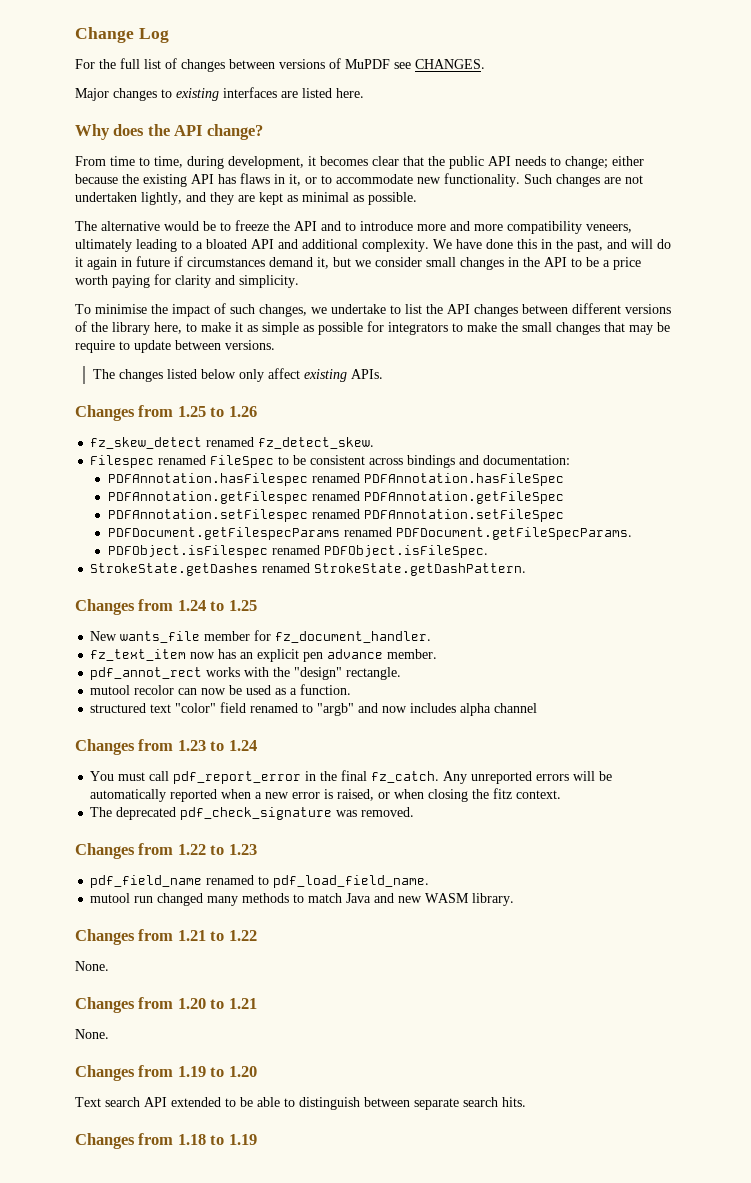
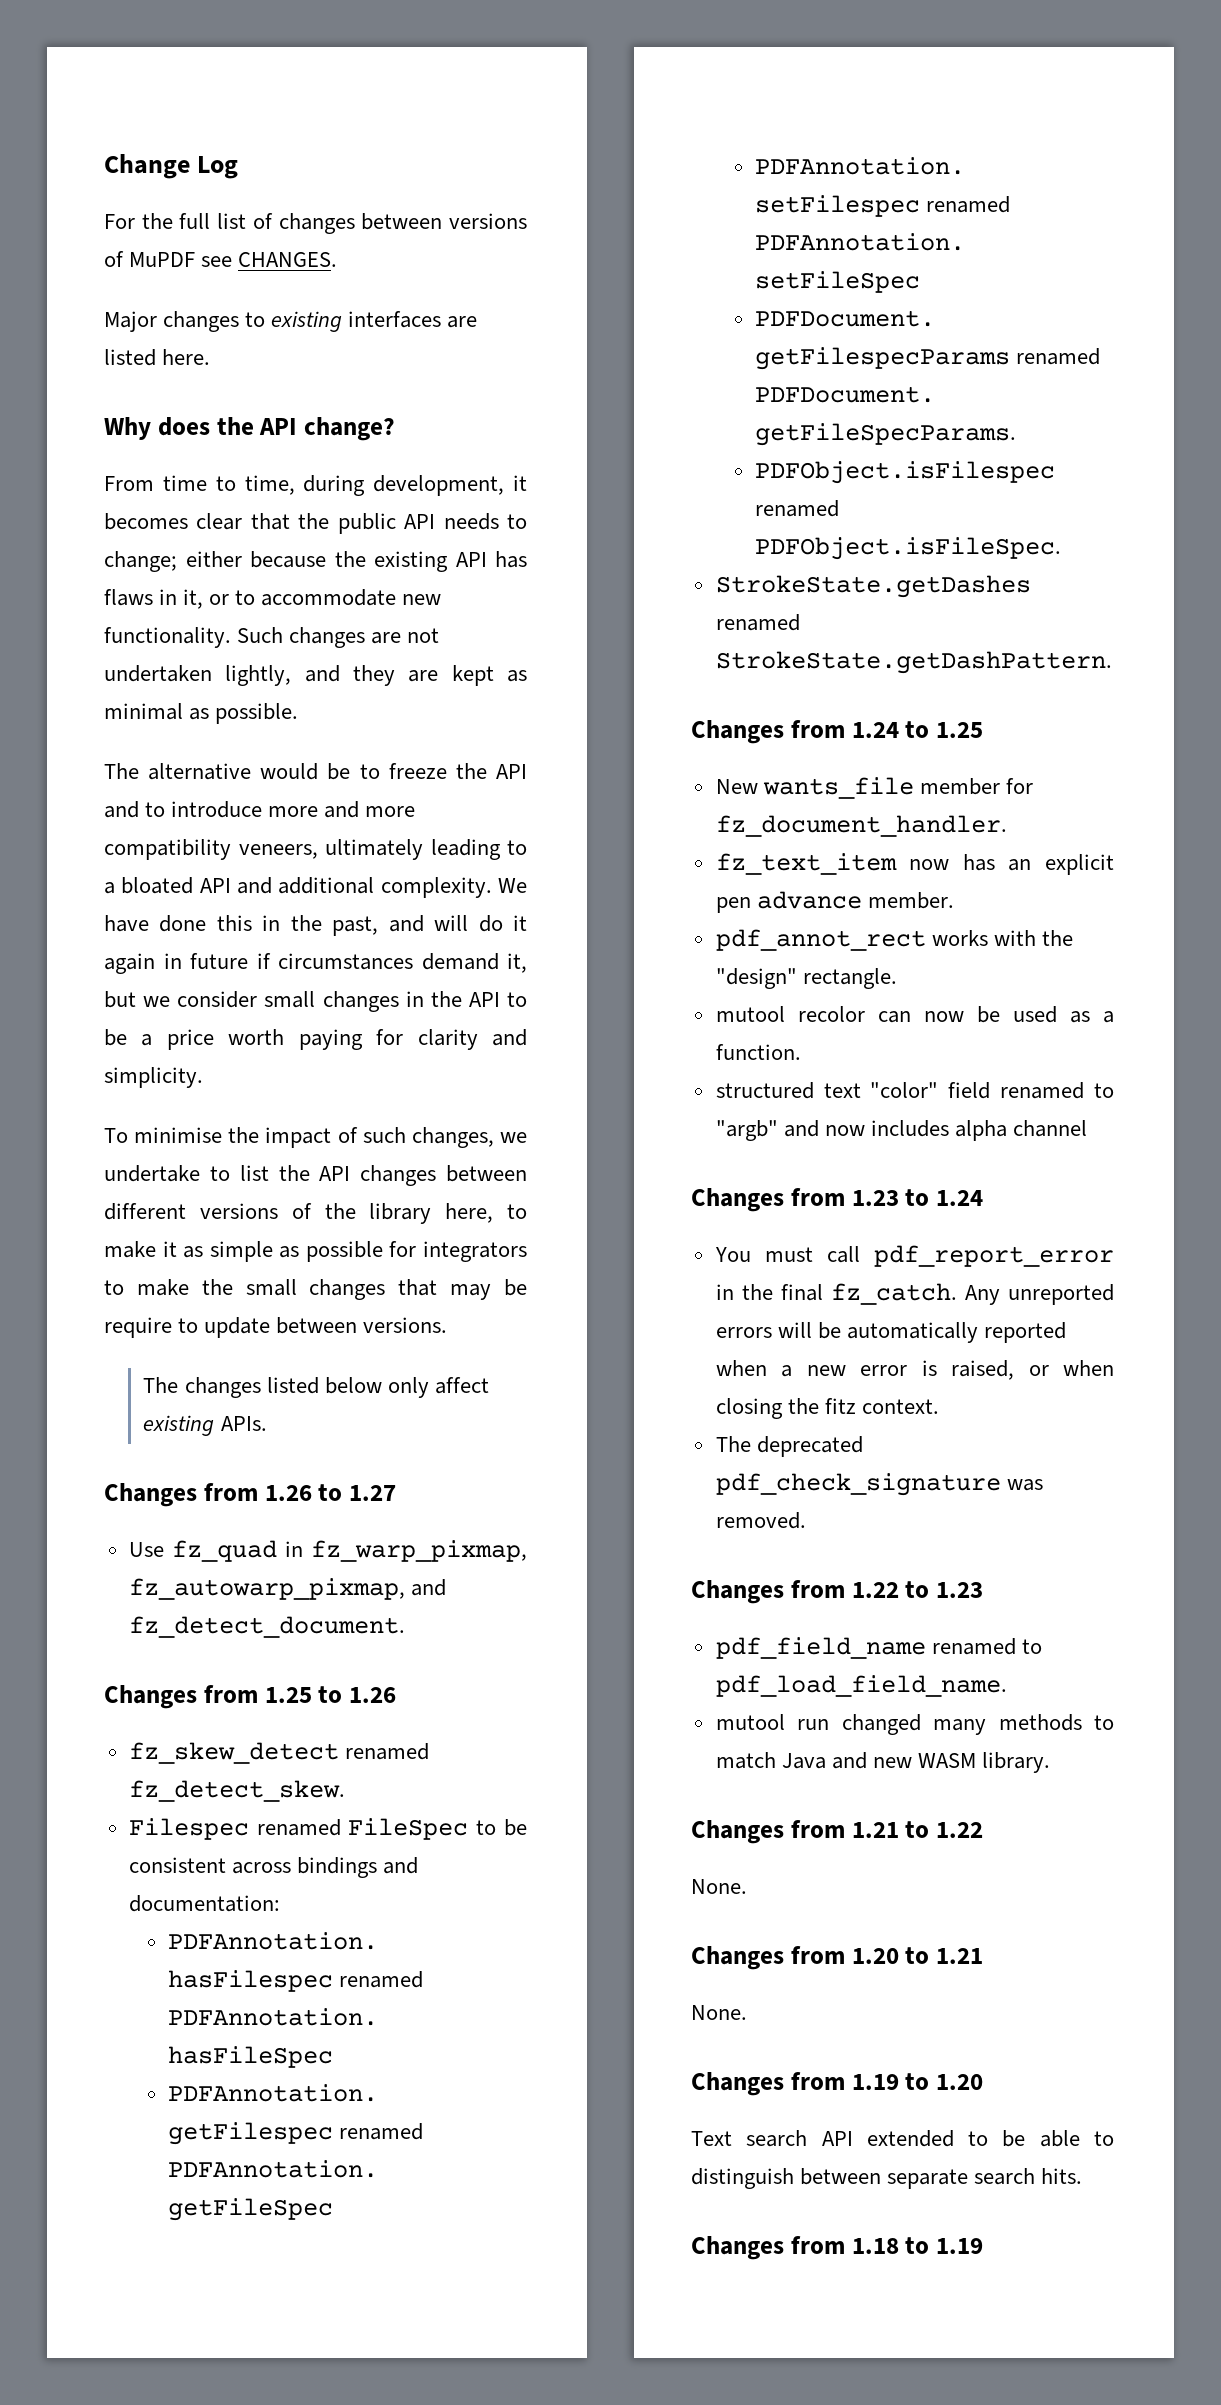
+ Changes from 1.26 to 1.27
+ Use fz_quad in fz_warp_pixmap, fz_autowarp_pixmap, and fz_detect_document.

